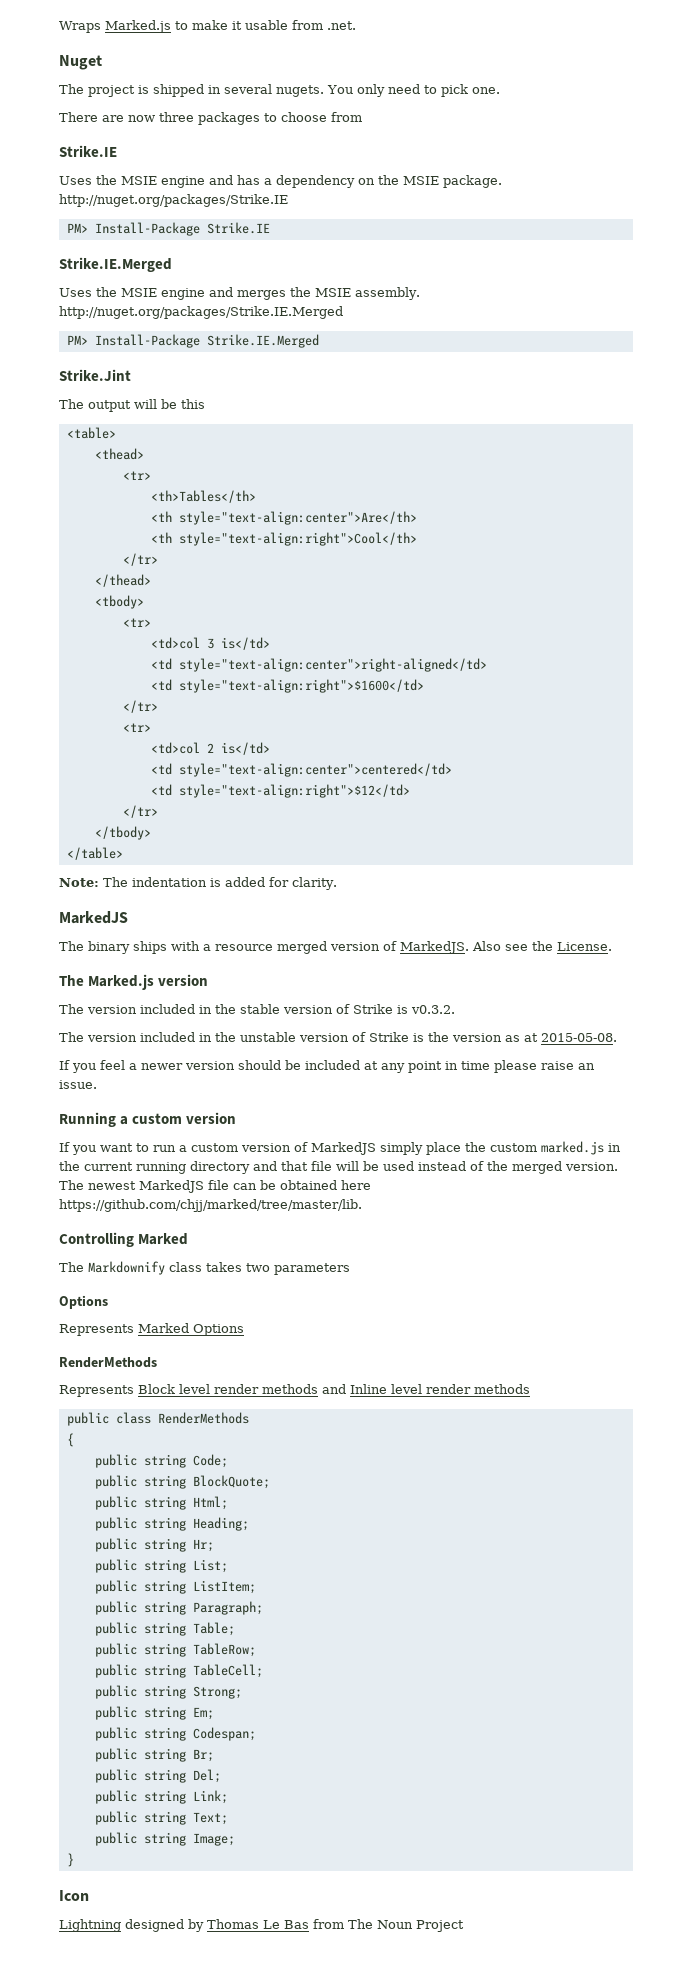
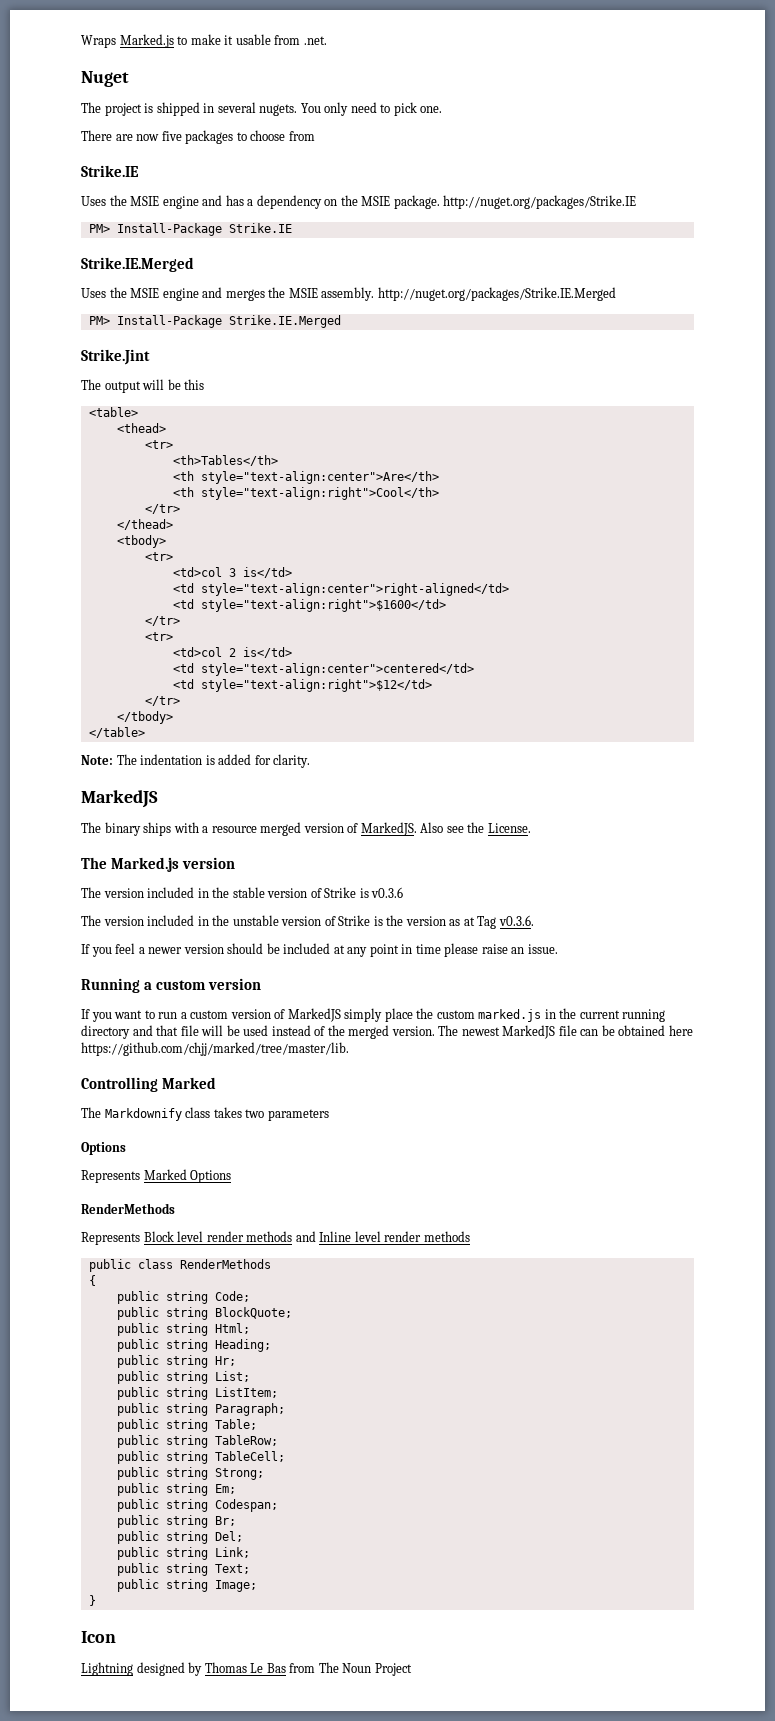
- There are now three packages to choose from
+ There are now five packages to choose from
- The version included in the stable version of Strike is v0.3.2.
+ The version included in the stable version of Strike is v0.3.6
- The version included in the unstable version of Strike is the version as at 2015-05-08.
+ The version included in the unstable version of Strike is the version as at Tag v0.3.6.

